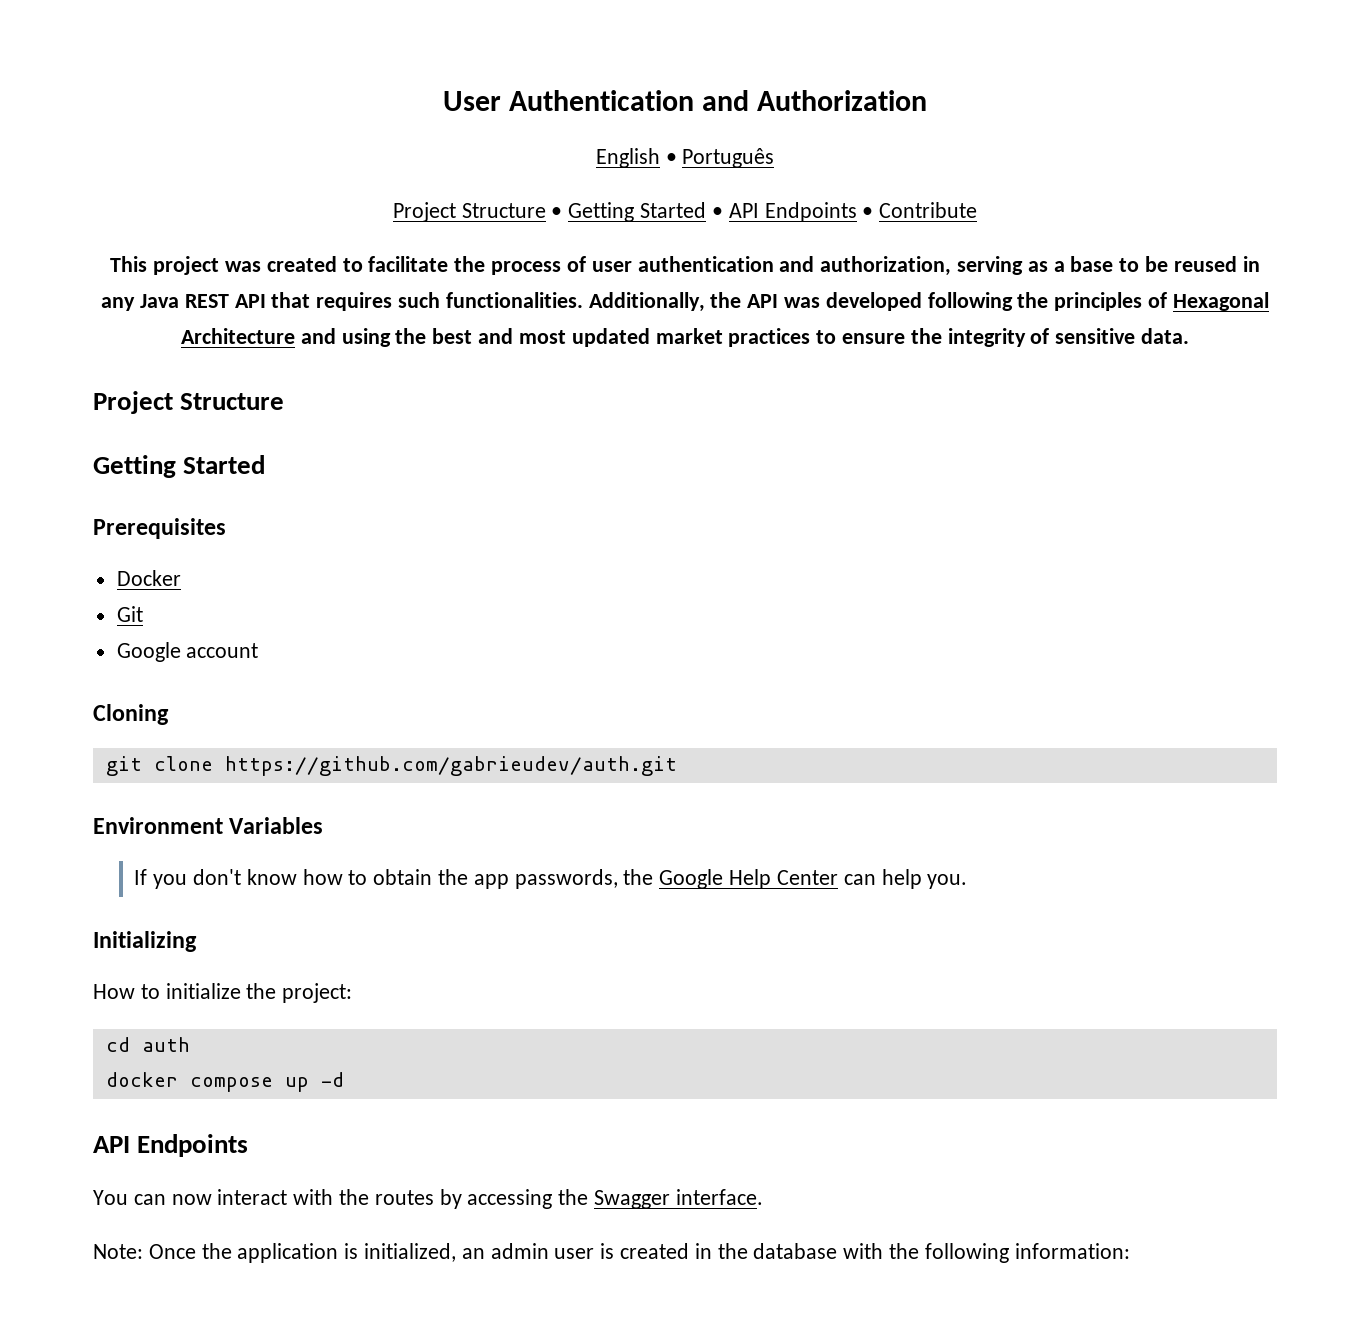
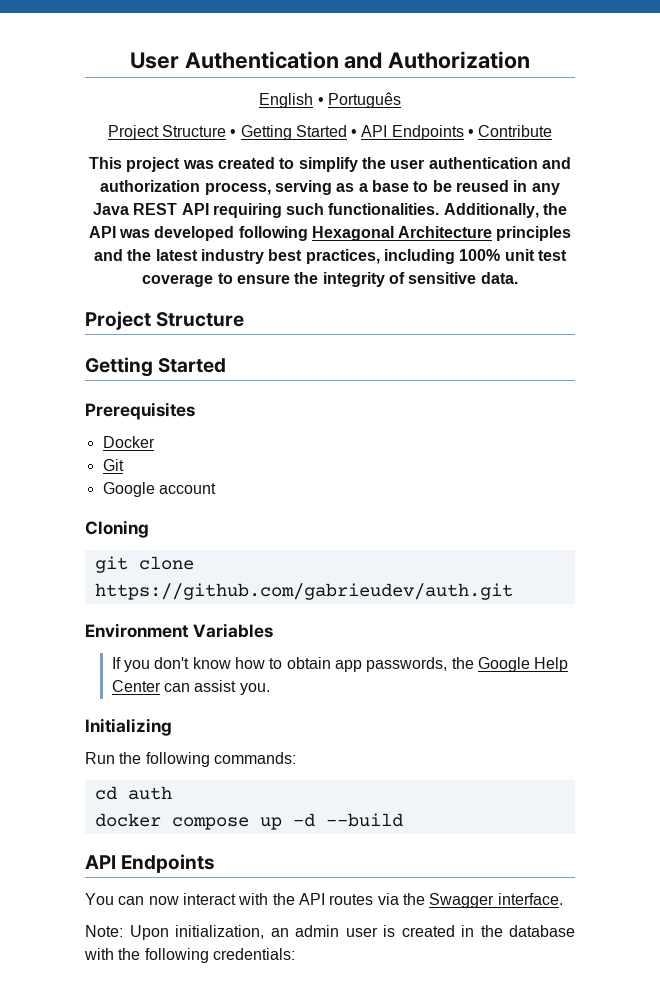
- This project was created to facilitate the process of user authentication and authorization, serving as a base to be reused in any Java REST API that requires such functionalities.
+ This project was created to simplify the user authentication and authorization process, serving as a base to be reused in any Java REST API requiring such functionalities.
- Additionally, the API was developed following the principles of Hexagonal Architecture and using the best and most updated market practices to ensure the integrity of sensitive data.
+ Additionally, the API was developed following Hexagonal Architecture principles and the latest industry best practices, including 100% unit test coverage to ensure the integrity of sensitive data.
- If you don't know how to obtain the app passwords, the Google Help Center can help you.
+ If you don't know how to obtain app passwords, the Google Help Center can assist you.
- How to initialize the project:
+ Run the following commands:
- docker compose up -d
+ docker compose up -d --build
- You can now interact with the routes by accessing the Swagger interface.
+ You can now interact with the API routes via the Swagger interface.
- Note: Once the application is initialized, an admin user is created in the database with the following information:
+ Note: Upon initialization, an admin user is created in the database with the following credentials:

